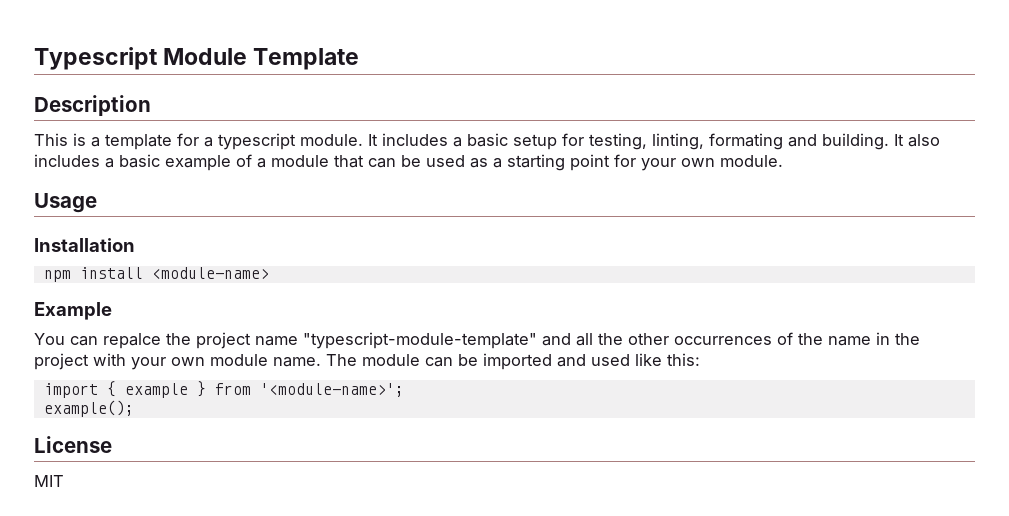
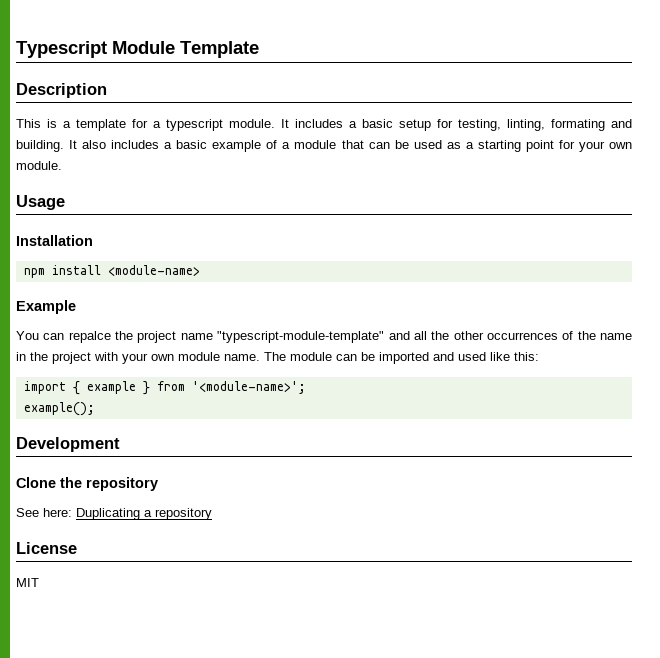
+ Development
+ Clone the repository
+ See here: Duplicating a repository

